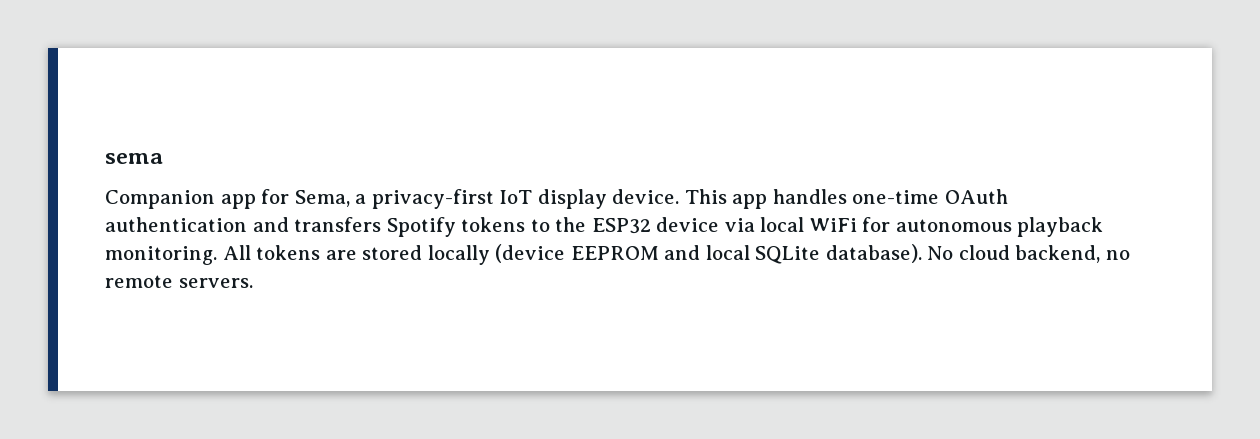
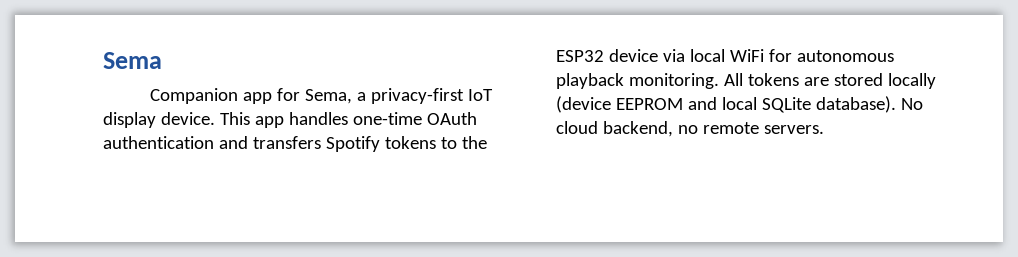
- sema
+ Sema

